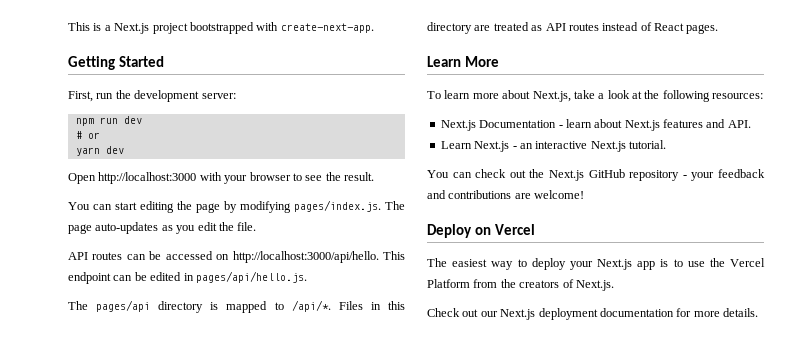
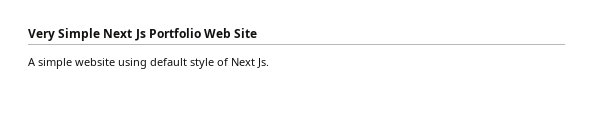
- This is a Next.js project bootstrapped with create-next-app.
- Getting Started
- First, run the development server:
- npm run dev
- # or
- yarn dev
- Open http://localhost:3000 with your browser to see the result.
- You can start editing the page by modifying pages/index.js. The page auto-updates as you edit the file.
- API routes can be accessed on http://localhost:3000/api/hello. This endpoint can be edited in pages/api/hello.js.
- The pages/api directory is mapped to /api/*. Files in this directory are treated as API routes instead of React pages.
- Learn More
- To learn more about Next.js, take a look at the following resources:
- Next.js Documentation - learn about Next.js features and API.
- Learn Next.js - an interactive Next.js tutorial.
- You can check out the Next.js GitHub repository - your feedback and contributions are welcome!
- Deploy on Vercel
- The easiest way to deploy your Next.js app is to use the Vercel Platform from the creators of Next.js.
- Check out our Next.js deployment documentation for more details.
+ Very Simple Next Js Portfolio Web Site
+ A simple website using default style of Next Js.

